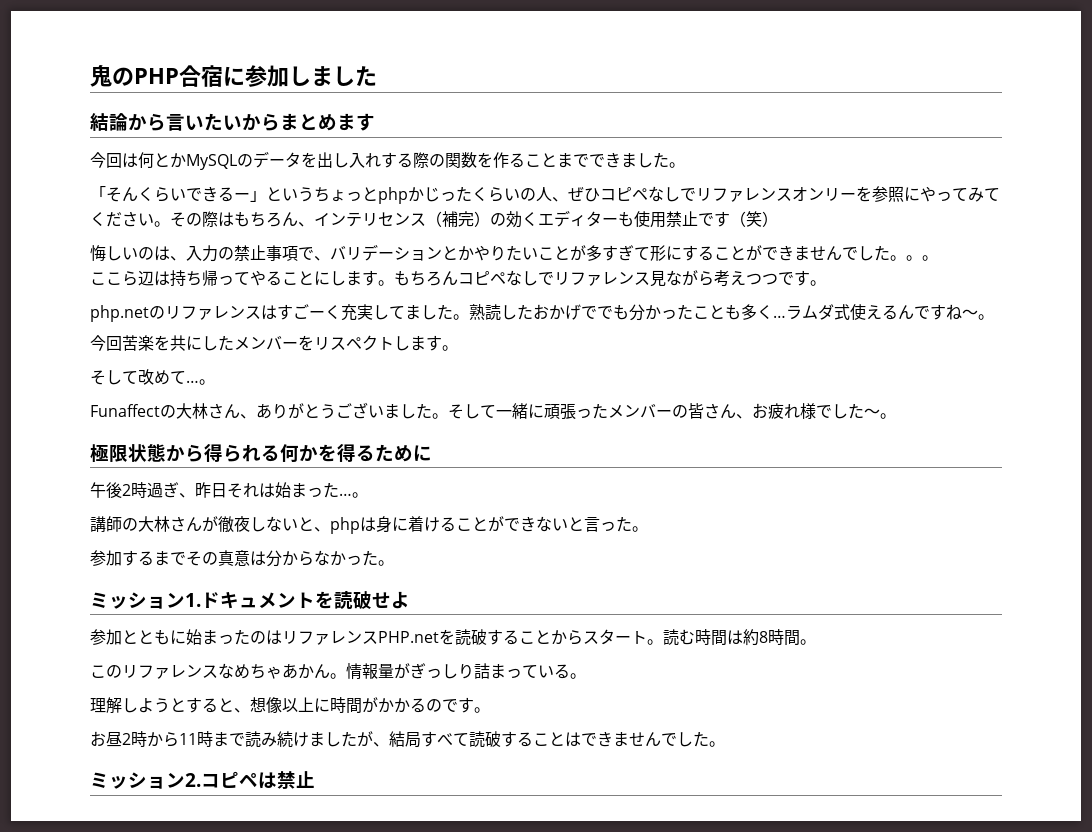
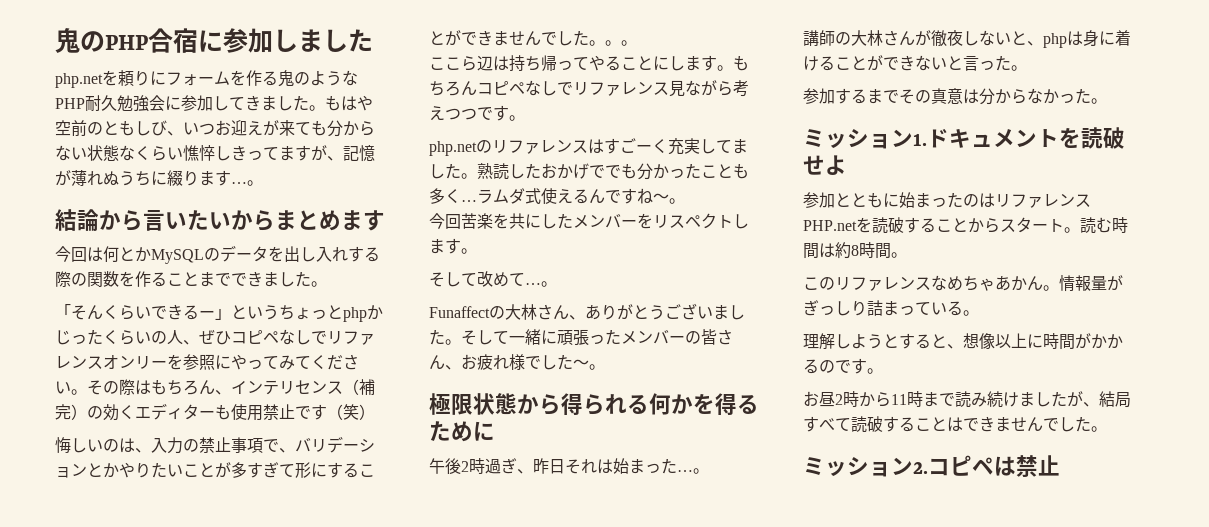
+ php.netを頼りにフォームを作る鬼のようなPHP耐久勉強会に参加してきました。もはや空前のともしび、いつお迎えが来ても分からない状態なくらい憔悴しきってますが、記憶が薄れぬうちに綴ります…。

